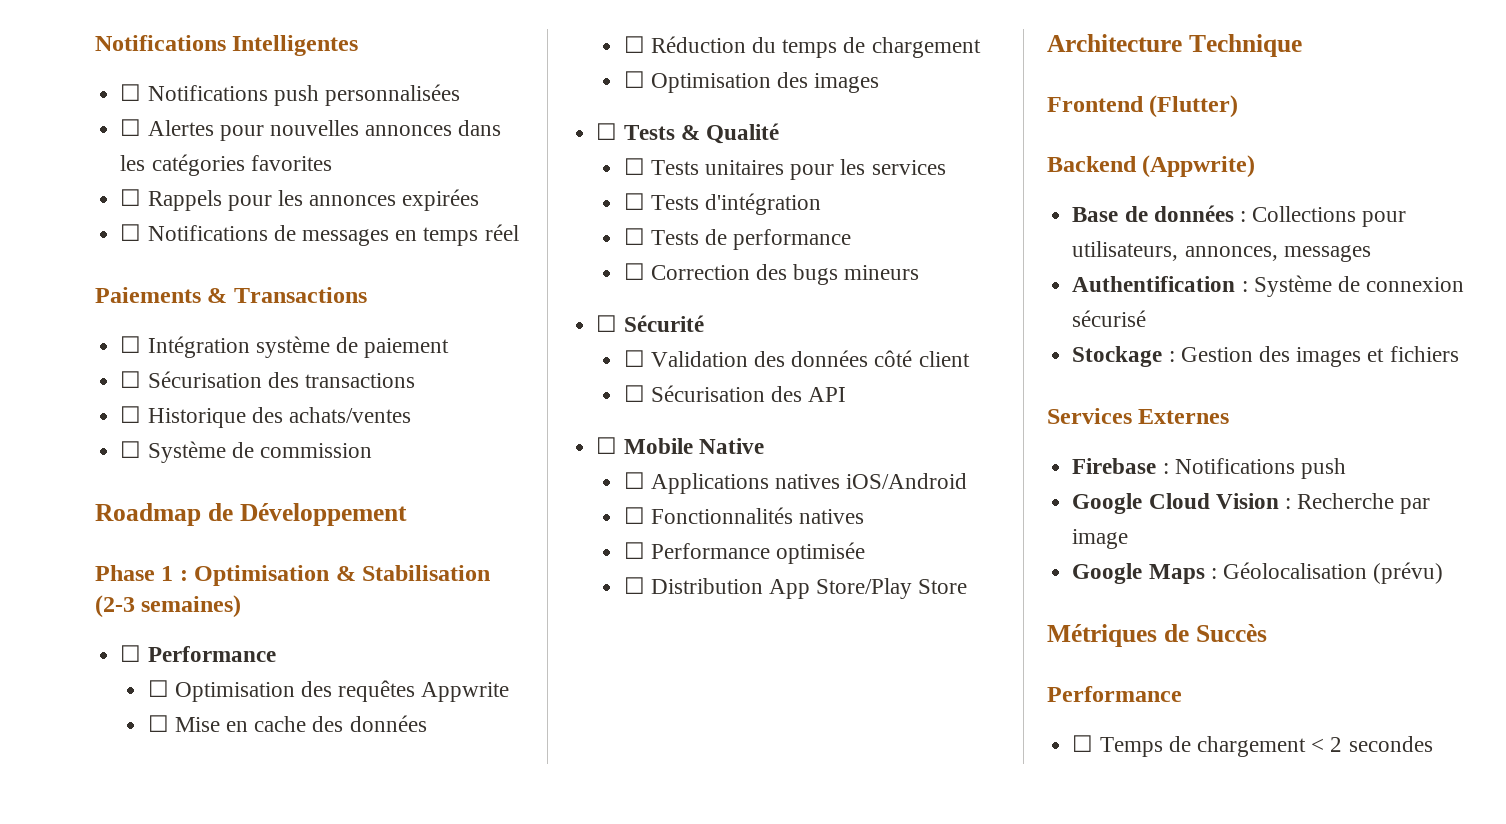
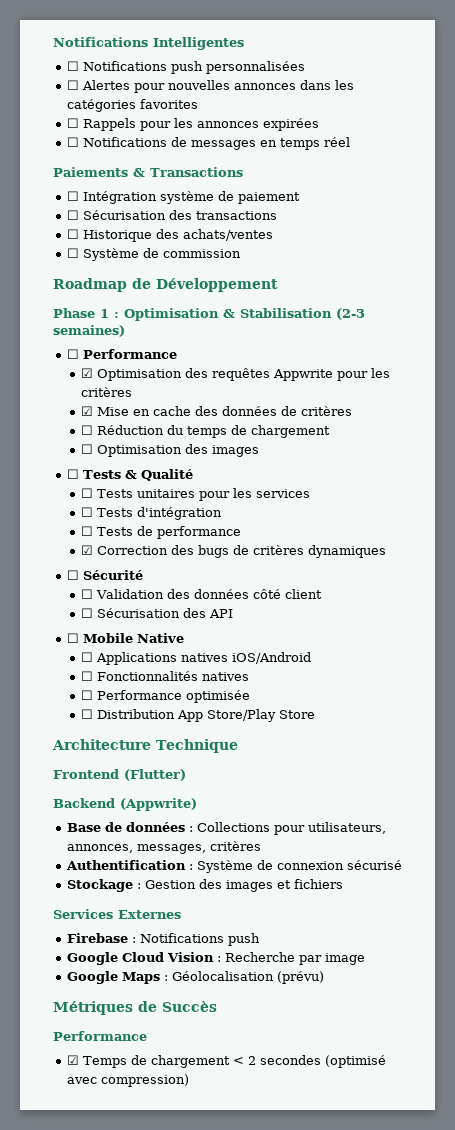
- ☐ Optimisation des requêtes Appwrite
- ☐ Mise en cache des données
+ ☑ Optimisation des requêtes Appwrite pour les critères
+ ☑ Mise en cache des données de critères
- ☐ Correction des bugs mineurs
+ ☑ Correction des bugs de critères dynamiques
- Base de données : Collections pour utilisateurs, annonces, messages
+ Base de données : Collections pour utilisateurs, annonces, messages, critères
- ☐ Temps de chargement < 2 secondes
+ ☑ Temps de chargement < 2 secondes (optimisé avec compression)

